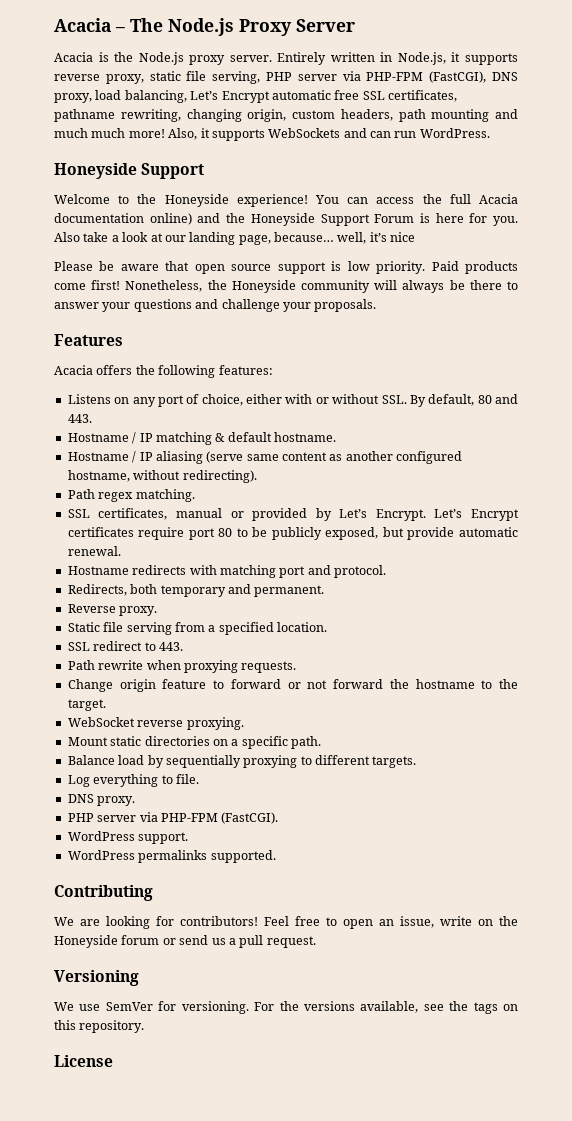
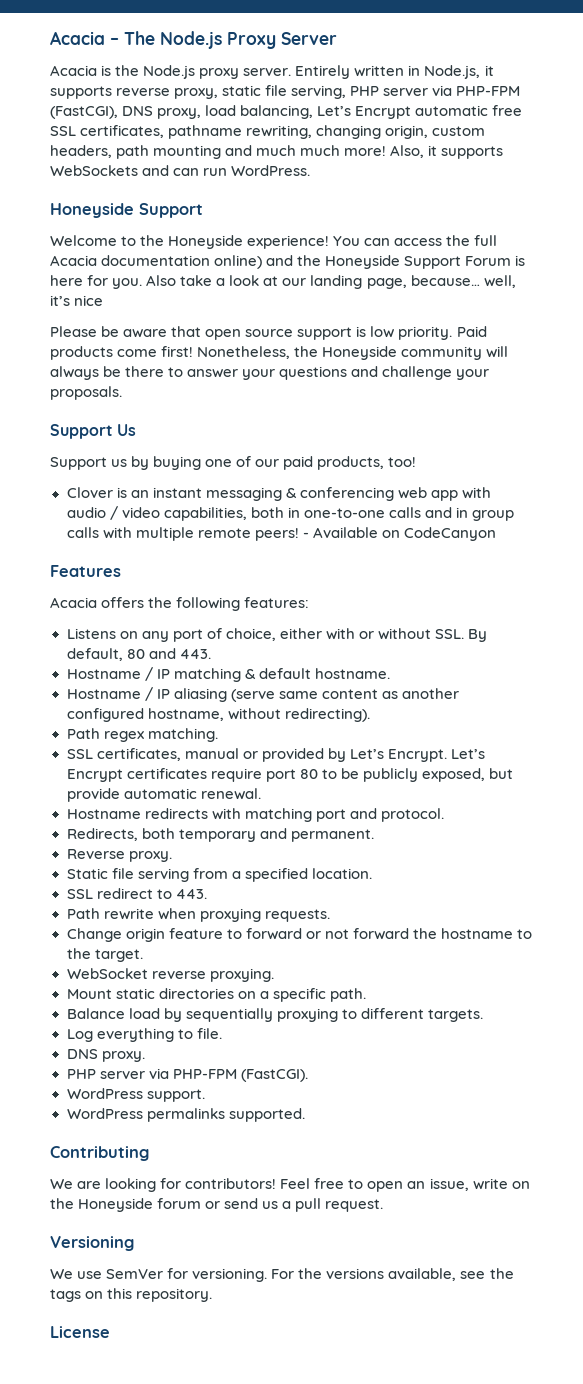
+ Support Us
+ Support us by buying one of our paid products, too!
+ Clover is an instant messaging & conferencing web app with audio / video capabilities, both in one-to-one calls and in group calls with multiple remote peers! - Available on CodeCanyon

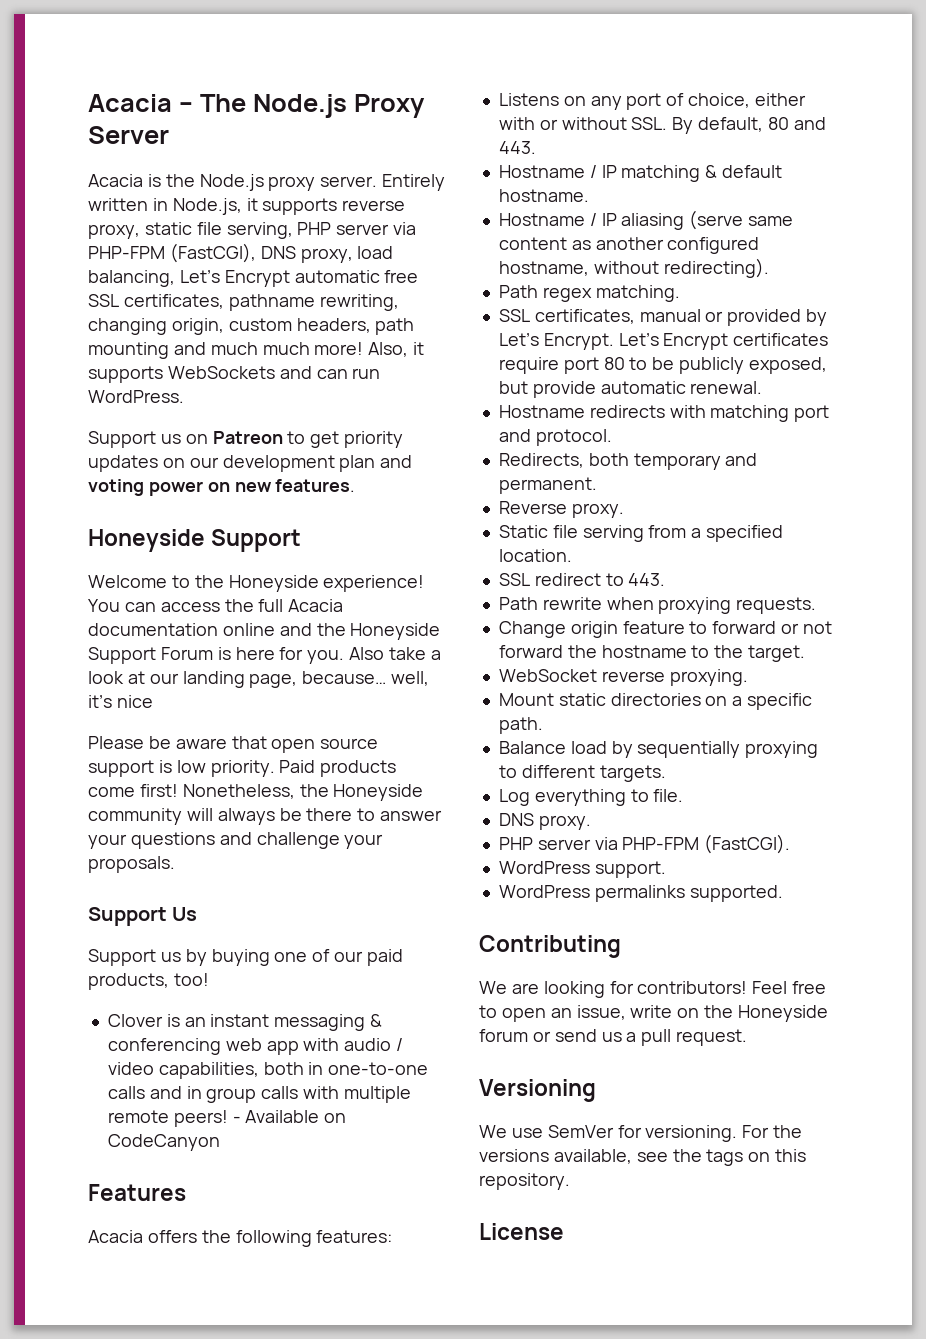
+ Support us on Patreon to get priority updates on our development plan and voting power on new features.
- You can access the full Acacia documentation online) and the Honeyside Support Forum is here for you.
+ You can access the full Acacia documentation online and the Honeyside Support Forum is here for you.

